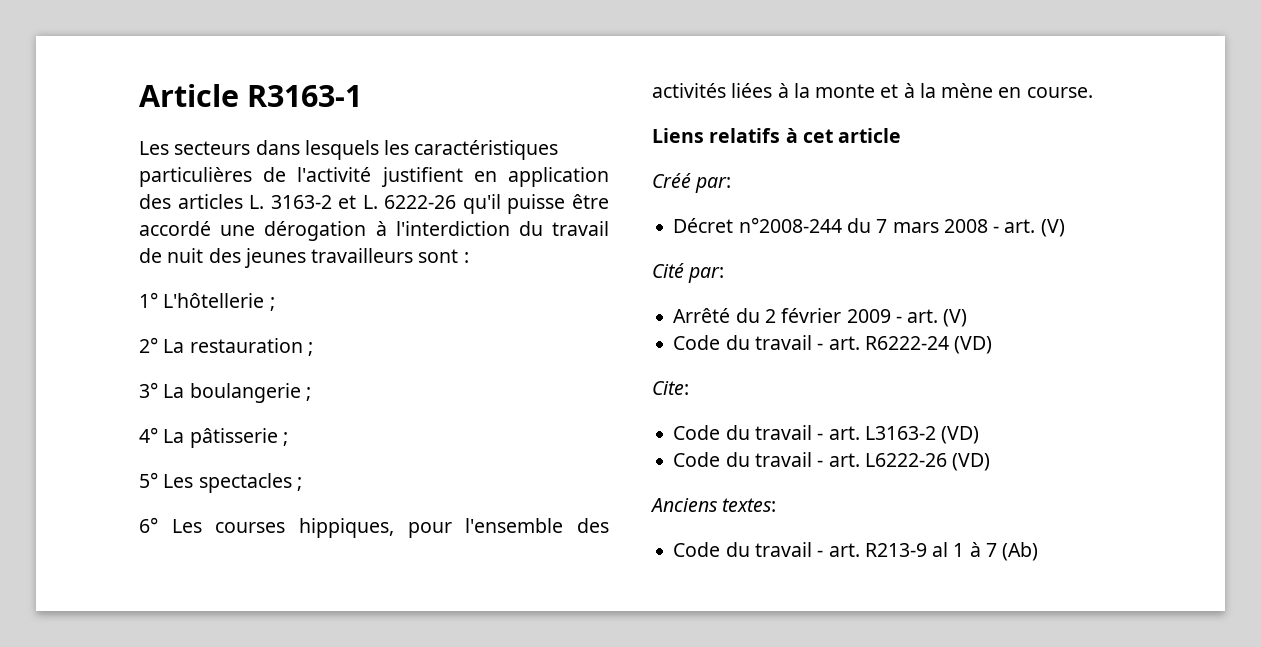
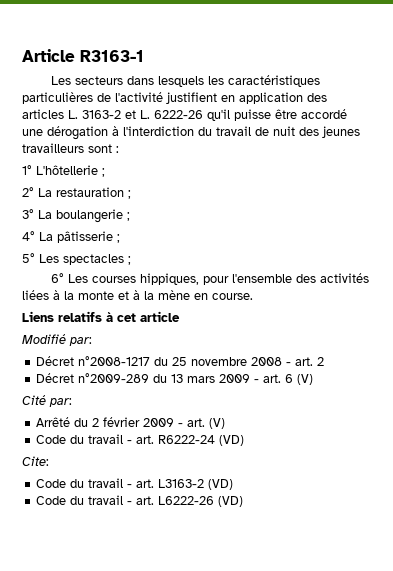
- Créé par:
+ Modifié par:
- Décret n°2008-244 du 7 mars 2008 - art. (V)
+ Décret n°2008-1217 du 25 novembre 2008 - art. 2
+ Décret n°2009-289 du 13 mars 2009 - art. 6 (V)
- Anciens textes:
- Code du travail - art. R213-9 al 1 à 7 (Ab)

